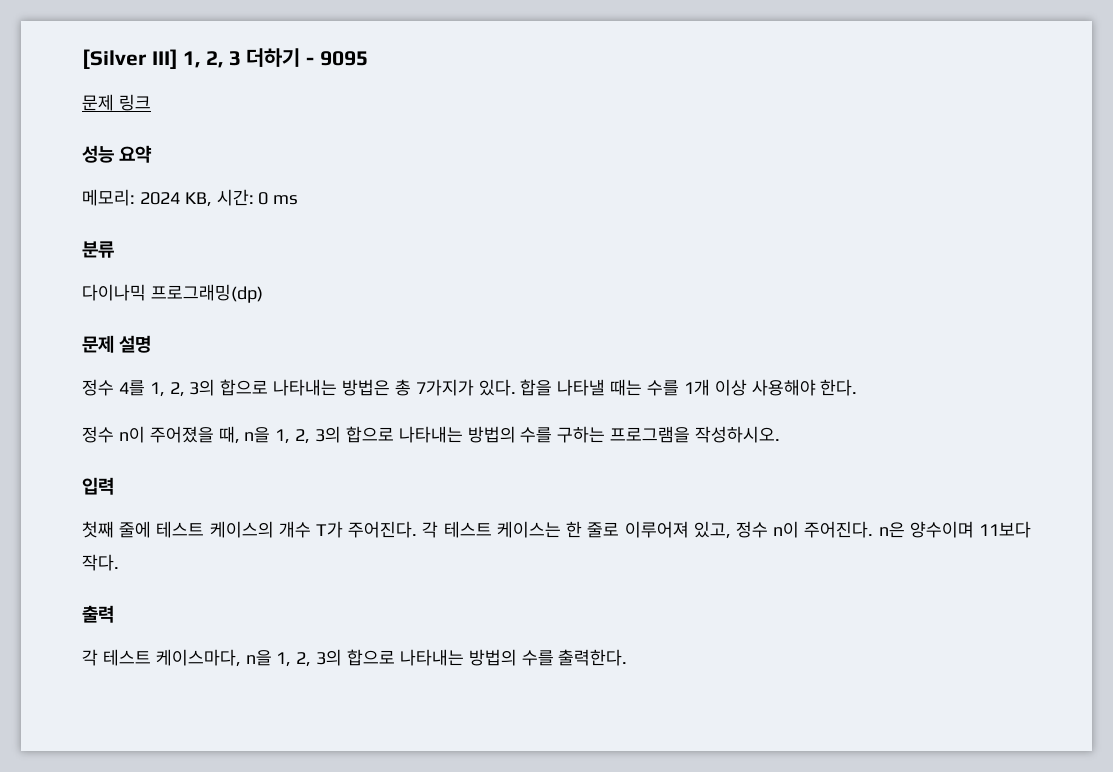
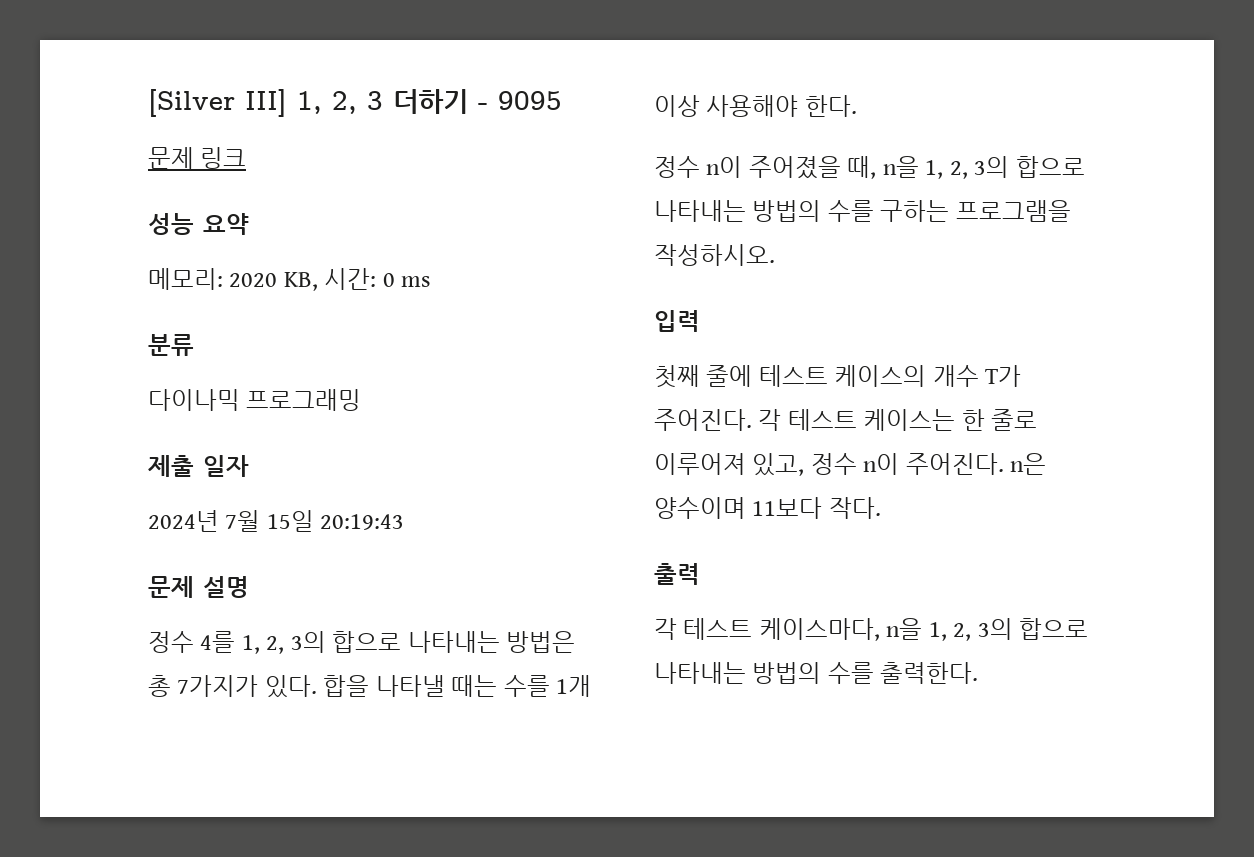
- 메모리: 2024 KB, 시간: 0 ms
+ 메모리: 2020 KB, 시간: 0 ms
- 다이나믹 프로그래밍(dp)
+ 다이나믹 프로그래밍
+ 제출 일자
+ 2024년 7월 15일 20:19:43

